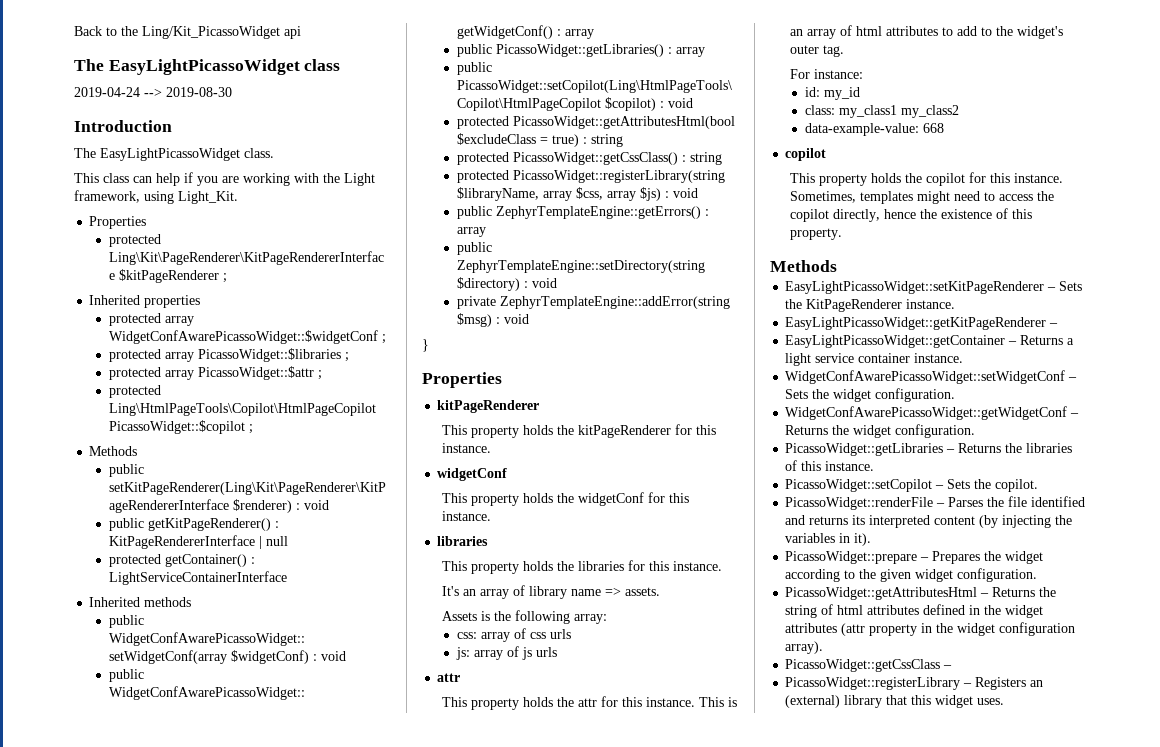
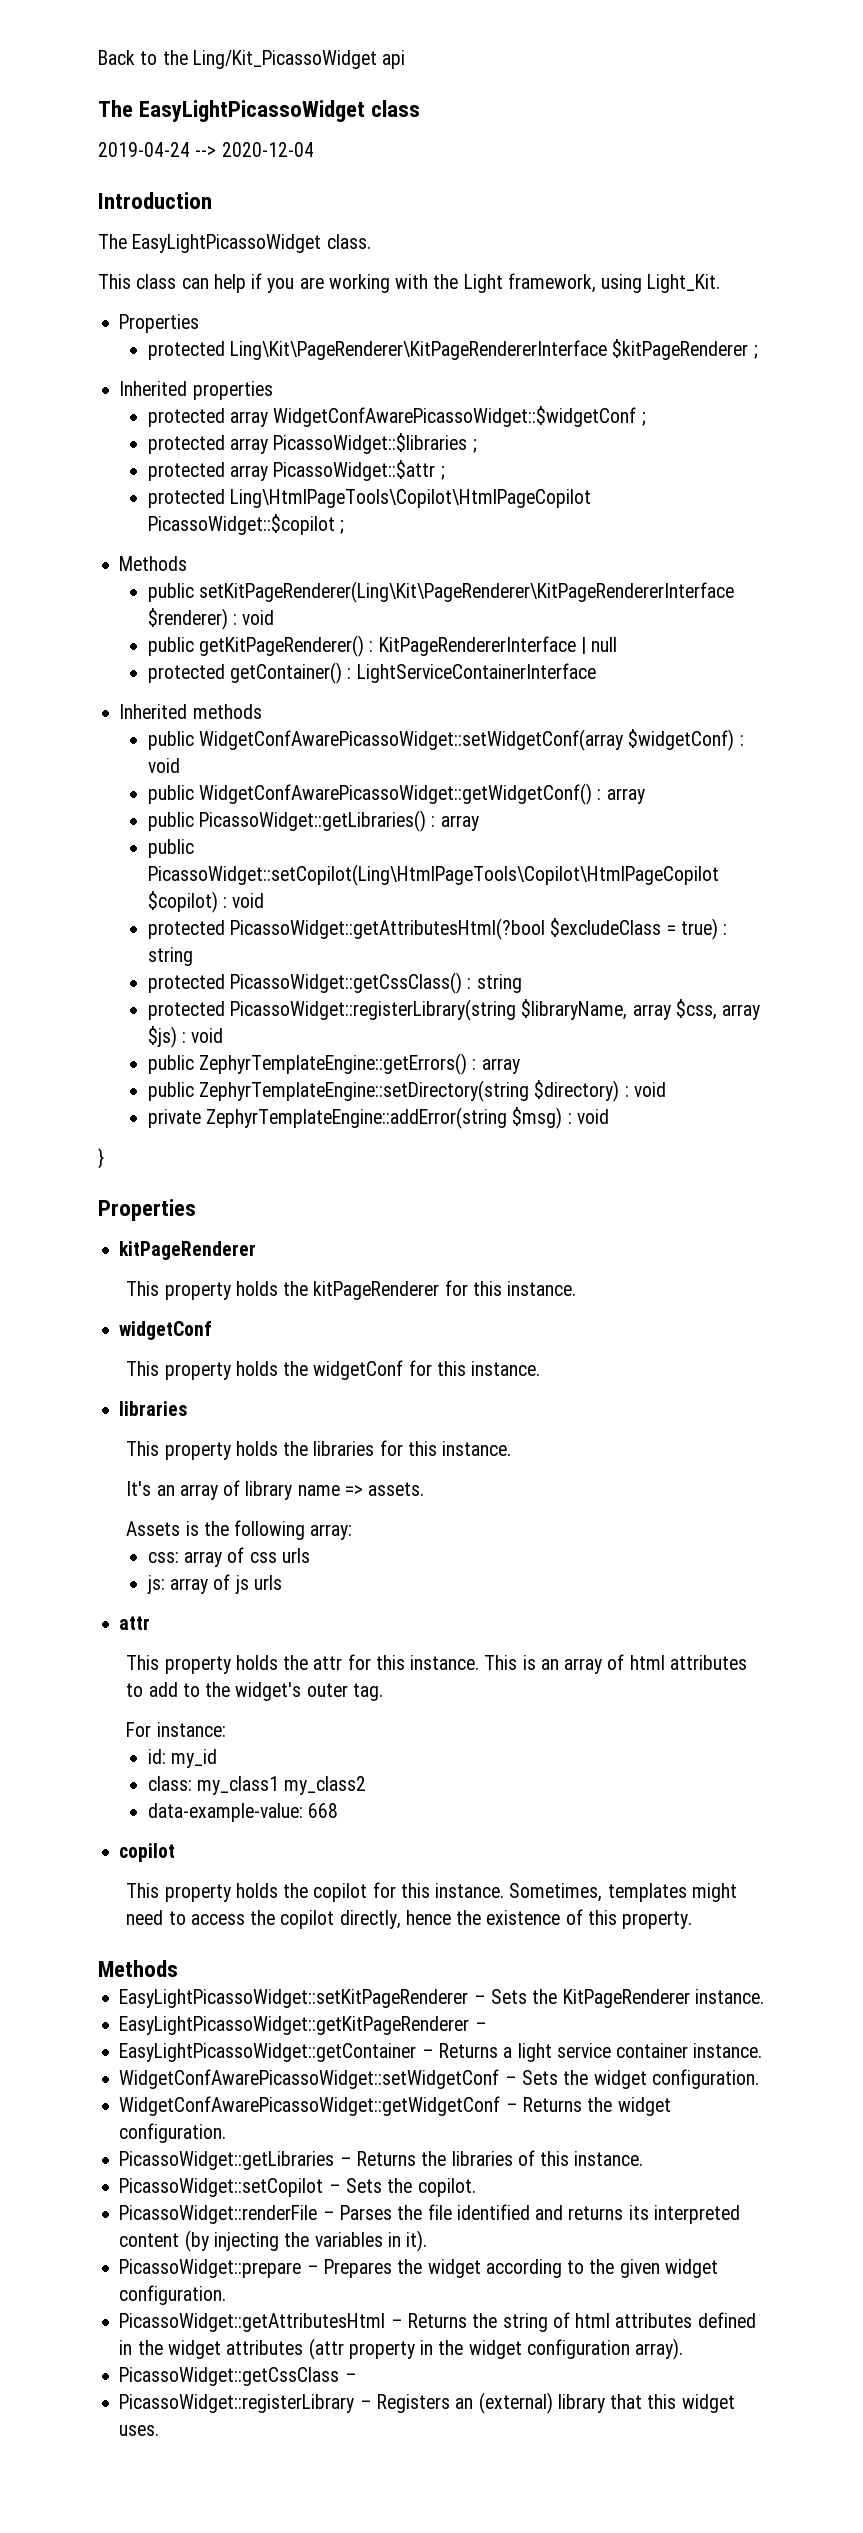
- 2019-04-24 --> 2019-08-30
+ 2019-04-24 --> 2020-12-04
- protected PicassoWidget::getAttributesHtml(bool $excludeClass = true) : string
+ protected PicassoWidget::getAttributesHtml(?bool $excludeClass = true) : string

